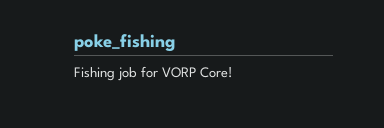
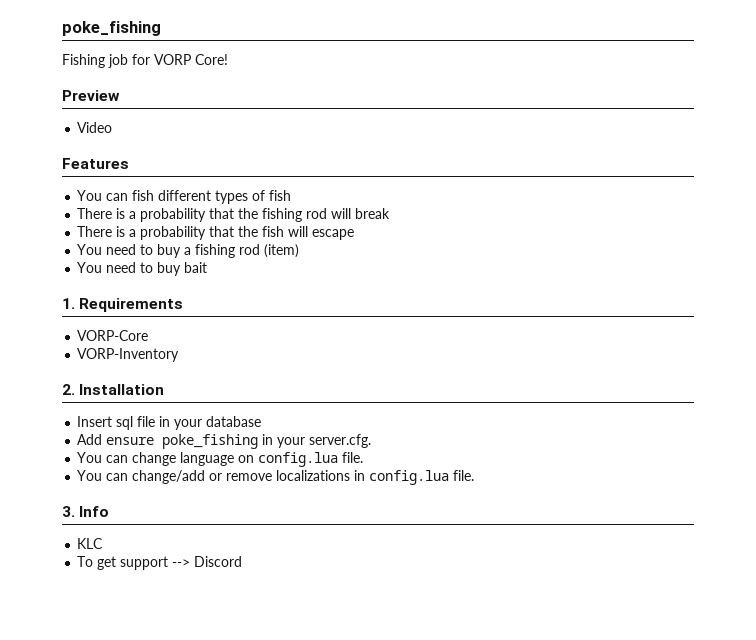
+ Preview
+ Video
+ Features
+ You can fish different types of fish
+ There is a probability that the fishing rod will break
+ There is a probability that the fish will escape
+ You need to buy a fishing rod (item)
+ You need to buy bait
+ 1. Requirements
+ VORP-Core
+ VORP-Inventory
+ 2. Installation
+ Insert sql file in your database
+ Add ensure poke_fishing in your server.cfg.
+ You can change language on config.lua file.
+ You can change/add or remove localizations in config.lua file.
+ 3. Info
+ KLC
+ To get support --> Discord

